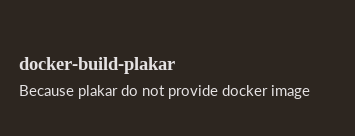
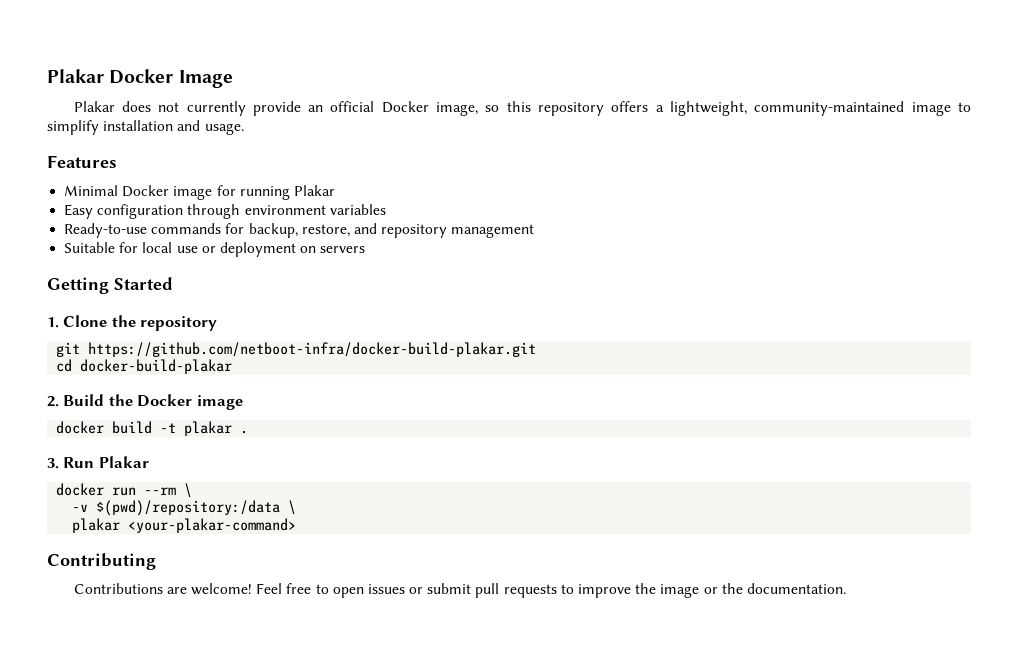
- docker-build-plakar
- Because plakar do not provide docker image
+ Plakar Docker Image
+ Plakar does not currently provide an official Docker image, so this repository offers a lightweight, community-maintained image to simplify installation and usage.
+ Features
+ Minimal Docker image for running Plakar
+ Easy configuration through environment variables
+ Ready-to-use commands for backup, restore, and repository management
+ Suitable for local use or deployment on servers
+ Getting Started
+ 1. Clone the repository
+ git https://github.com/netboot-infra/docker-build-plakar.git
+ cd docker-build-plakar
+ 2. Build the Docker image
+ docker build -t plakar .
+ 3. Run Plakar
+ docker run --rm \
+ -v $(pwd)/repository:/data \
+ plakar <your-plakar-command>
+ Contributing
+ Contributions are welcome! Feel free to open issues or submit pull requests to improve the image or the documentation.

